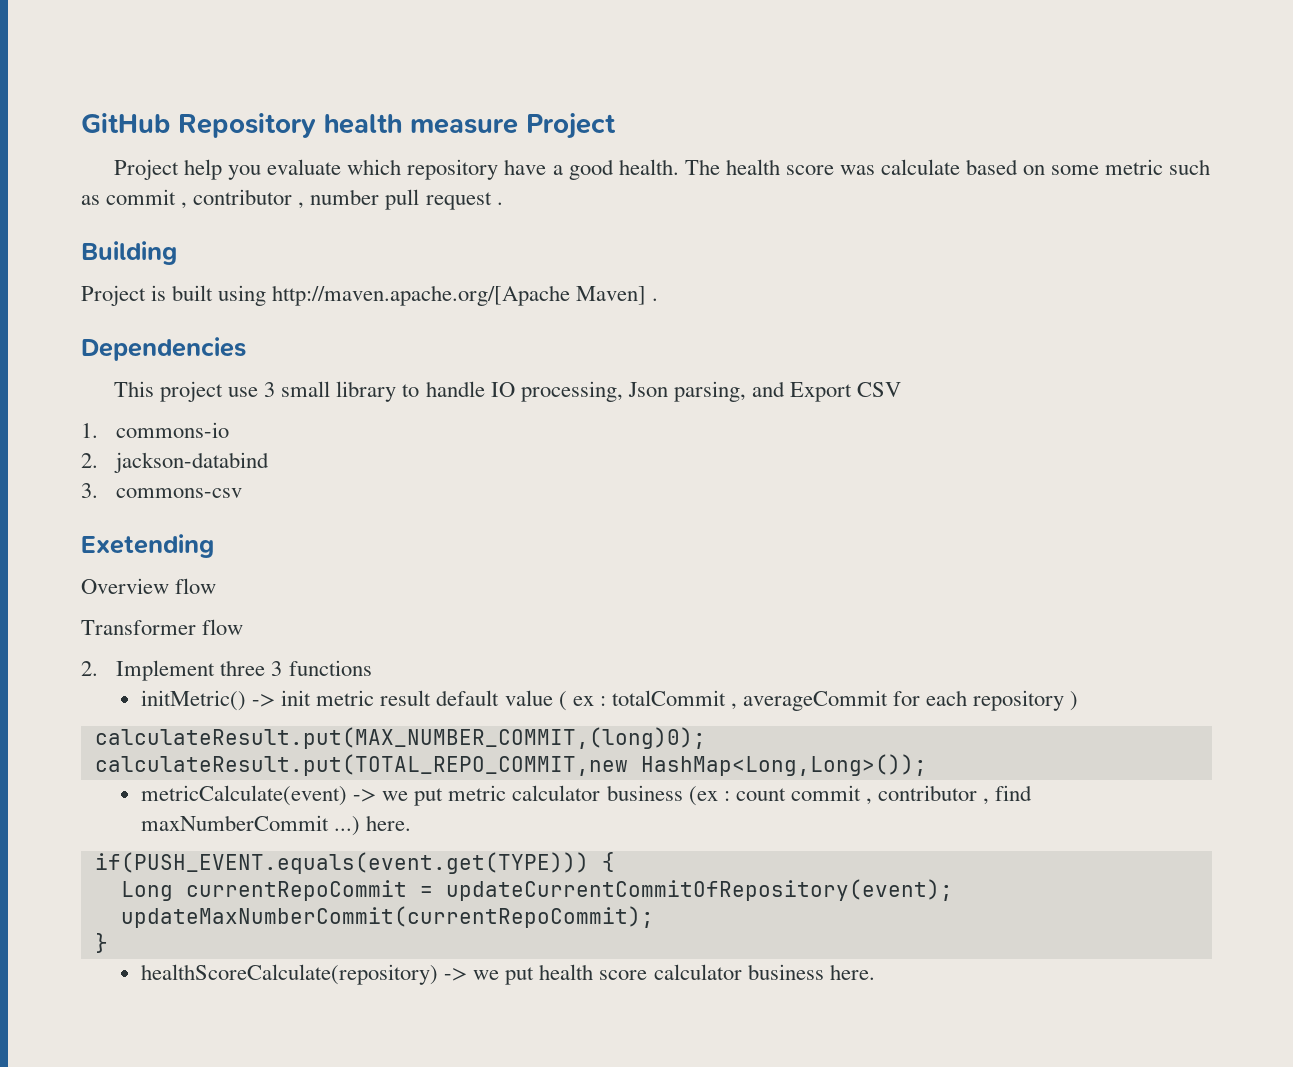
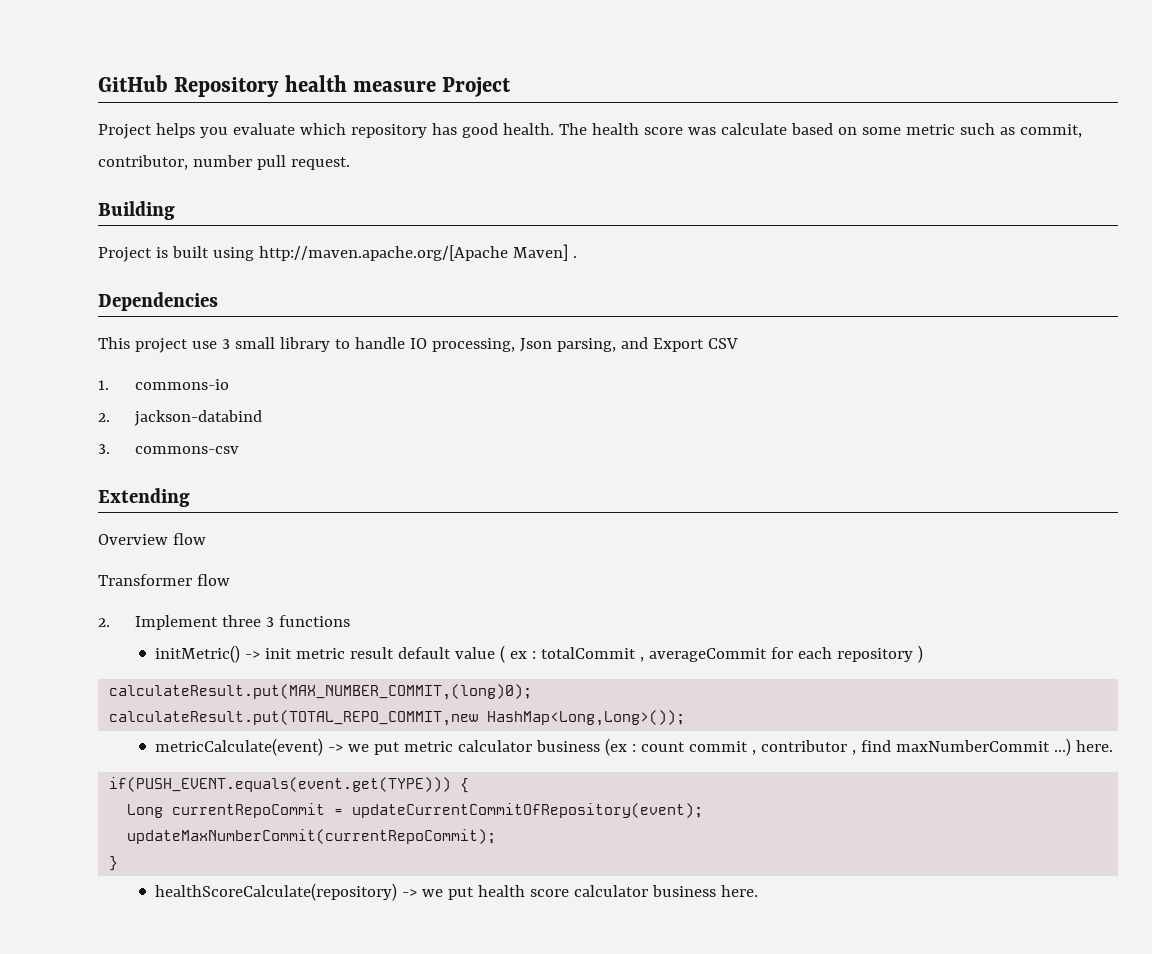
- Project help you evaluate which repository have a good health.
+ Project helps you evaluate which repository has good health.
- The health score was calculate based on some metric such as commit , contributor , number pull request .
+ The health score was calculate based on some metric such as commit, contributor, number pull request.
- Exetending
+ Extending

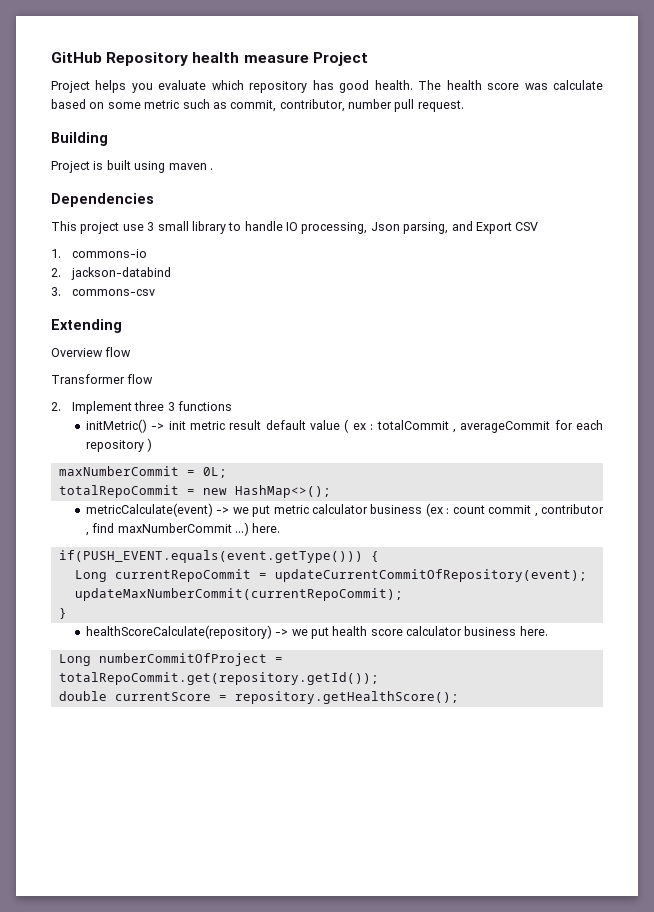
- Project is built using http://maven.apache.org/[Apache Maven] .
+ Project is built using maven .
- calculateResult.put(MAX_NUMBER_COMMIT,(long)0);
- calculateResult.put(TOTAL_REPO_COMMIT,new HashMap<Long,Long>());
+ maxNumberCommit = 0L;
+ totalRepoCommit = new HashMap<>();
- if(PUSH_EVENT.equals(event.get(TYPE))) {
+ if(PUSH_EVENT.equals(event.getType())) {
+ Long numberCommitOfProject = totalRepoCommit.get(repository.getId());
+ double currentScore = repository.getHealthScore();

